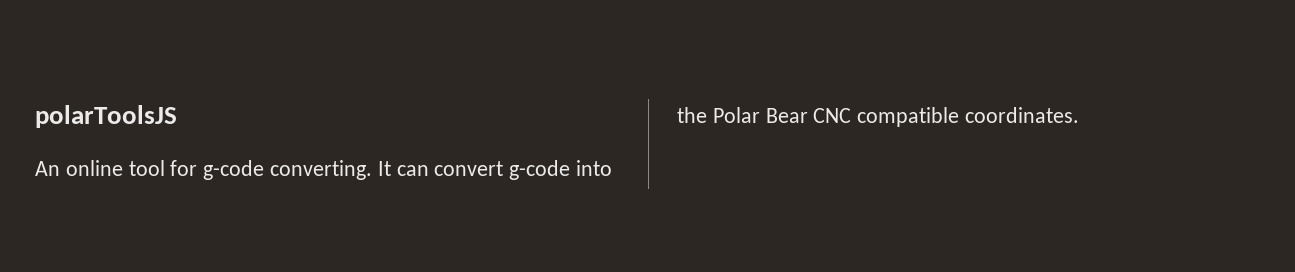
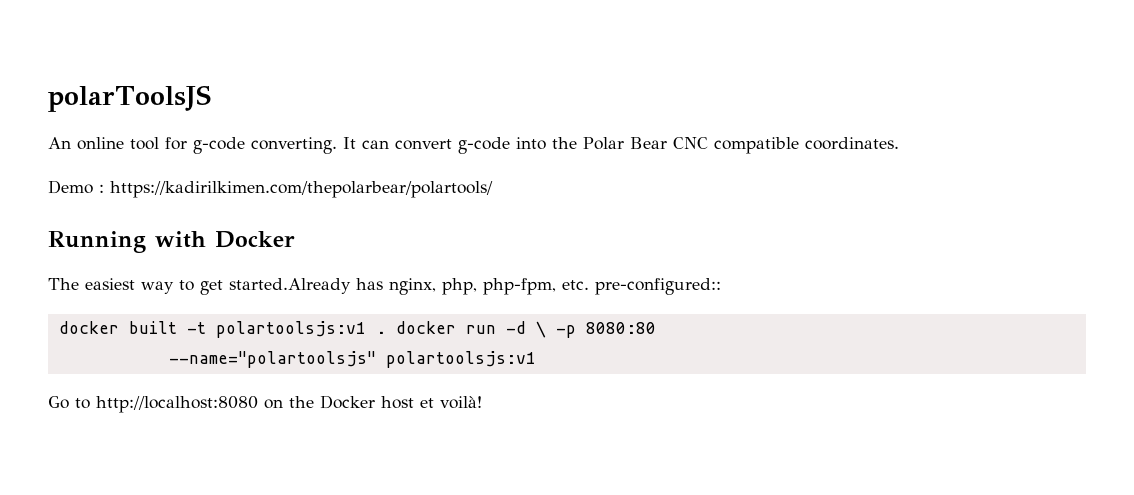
+ Demo : https://kadirilkimen.com/thepolarbear/polartools/
+ Running with Docker
+ The easiest way to get started.Already has nginx, php, php-fpm, etc. pre-configured::
+ docker built -t polartoolsjs:v1 . docker run -d \ -p 8080:80
+ --name="polartoolsjs" polartoolsjs:v1
+ Go to http://localhost:8080 on the Docker host et voilà!

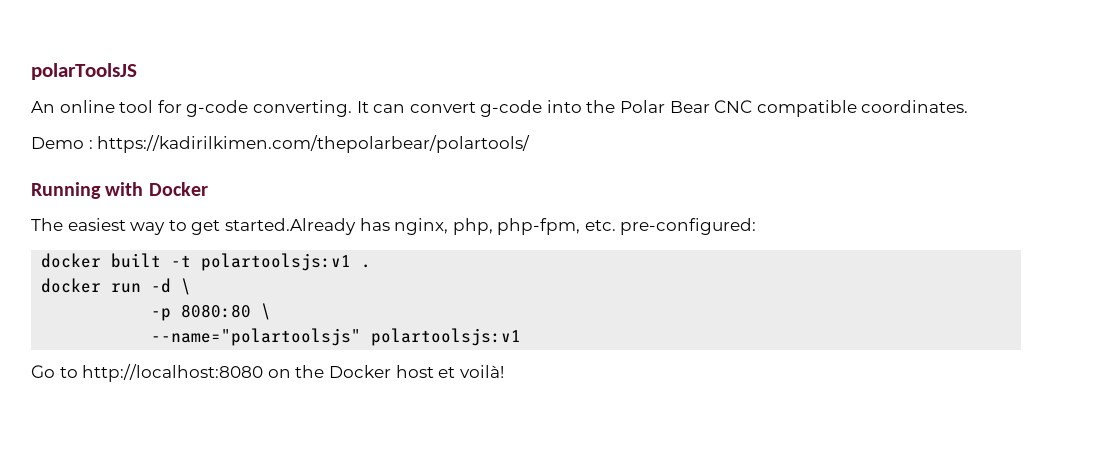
- The easiest way to get started.Already has nginx, php, php-fpm, etc. pre-configured::
+ The easiest way to get started.Already has nginx, php, php-fpm, etc. pre-configured:
- docker built -t polartoolsjs:v1 . docker run -d \ -p 8080:80
+ docker built -t polartoolsjs:v1 .
+ docker run -d \
+ -p 8080:80 \

